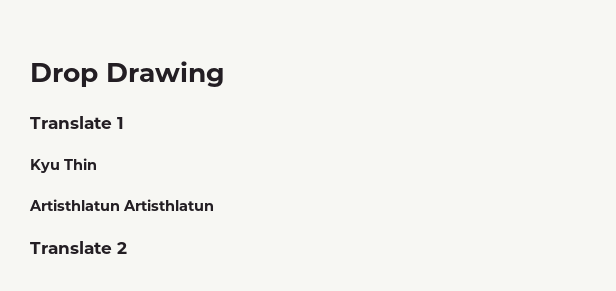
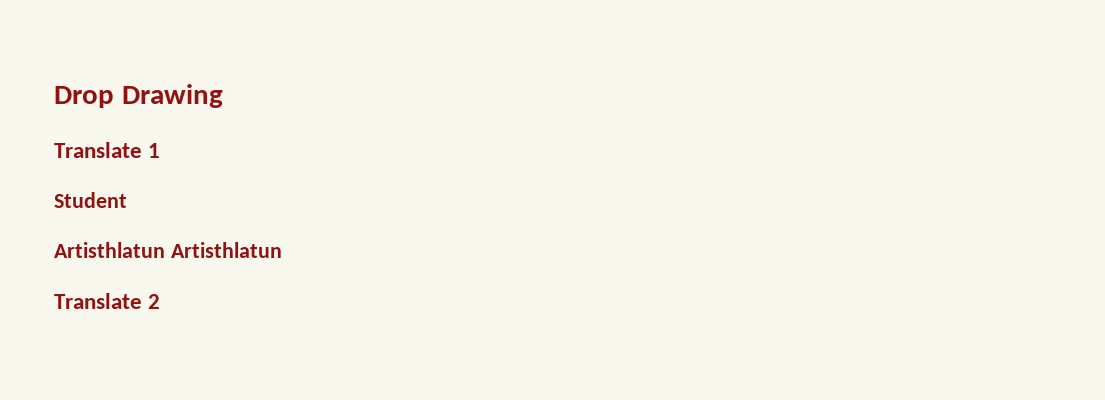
- Kyu Thin
+ Student

